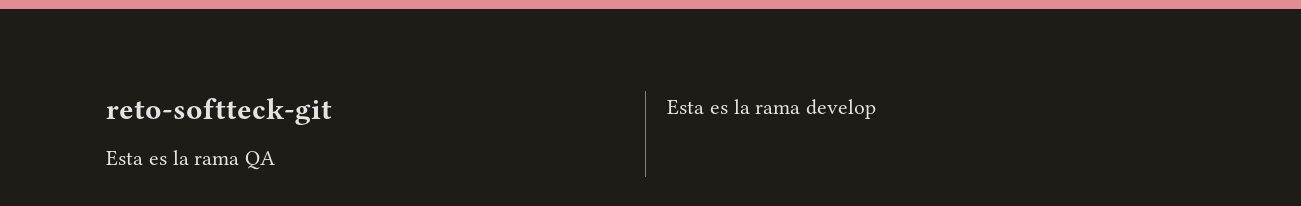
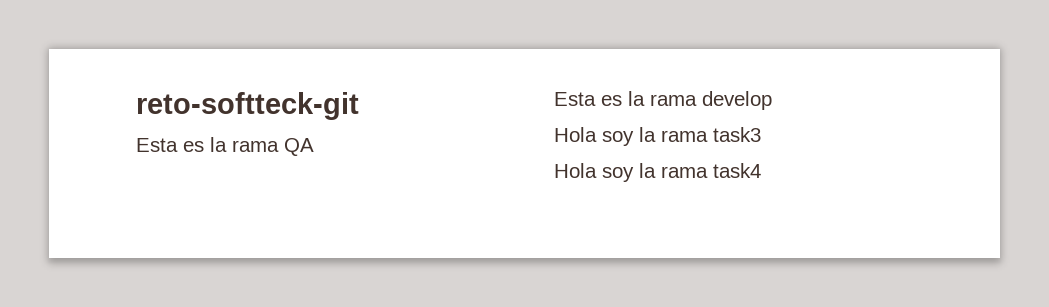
+ Hola soy la rama task3
+ Hola soy la rama task4

